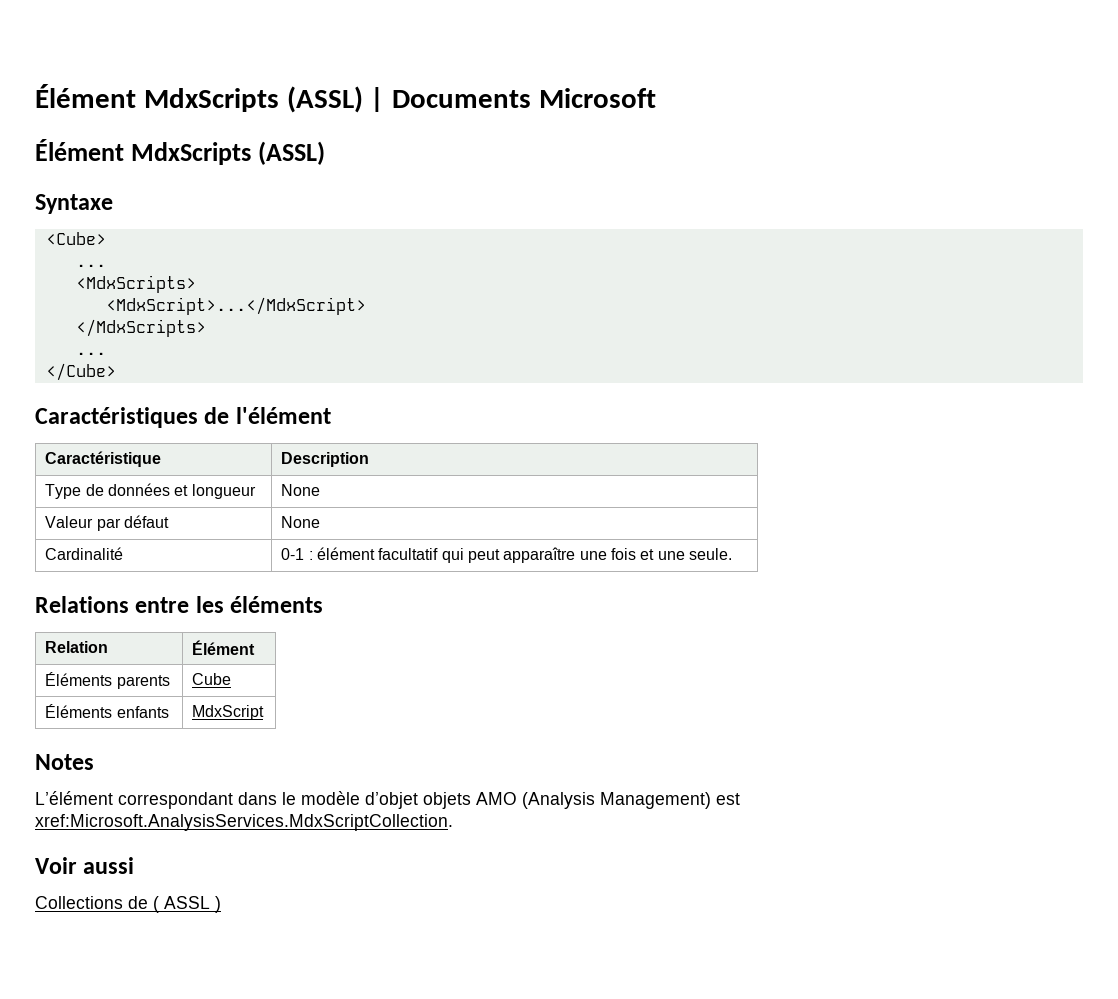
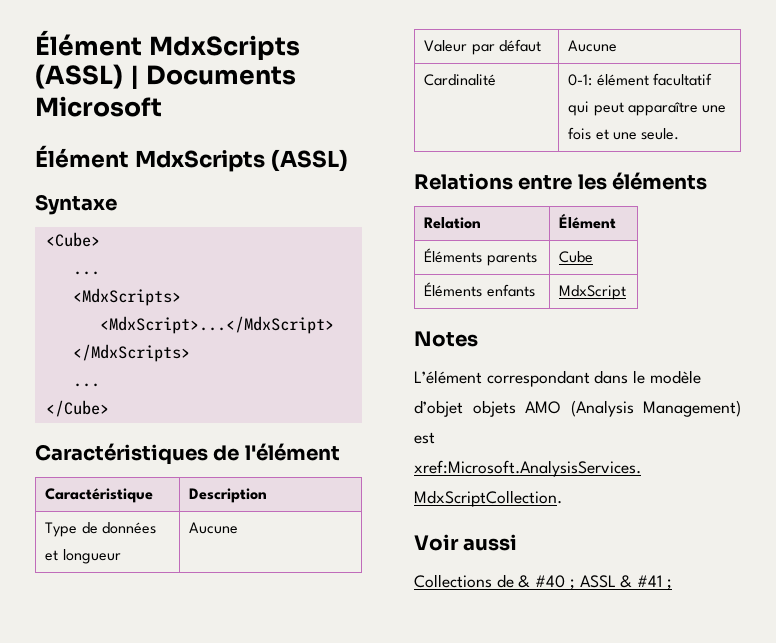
- Type de données et longueur | None
+ Type de données et longueur | Aucune
- Valeur par défaut | None
+ Valeur par défaut | Aucune
- Cardinalité | 0-1 : élément facultatif qui peut apparaître une fois et une seule.
+ Cardinalité | 0-1: élément facultatif qui peut apparaître une fois et une seule.
- Collections de ( ASSL )
+ Collections de & #40 ; ASSL & #41 ;

